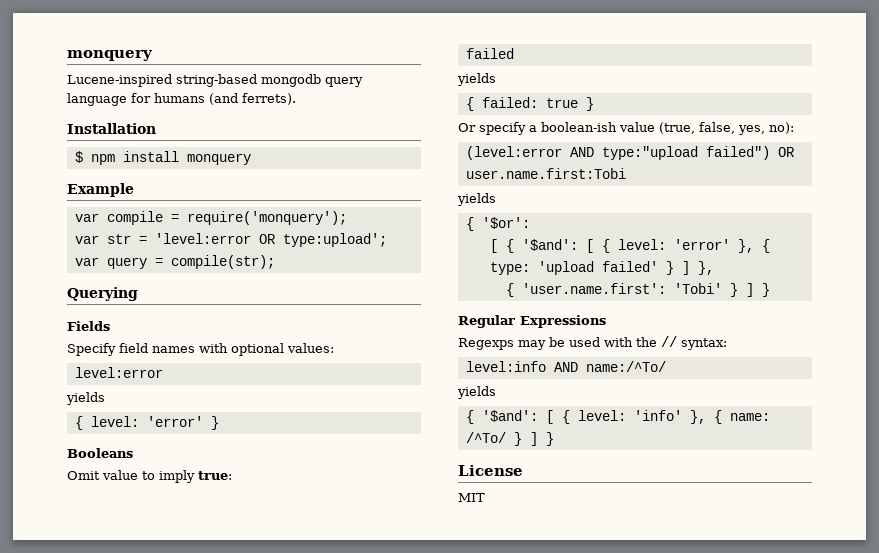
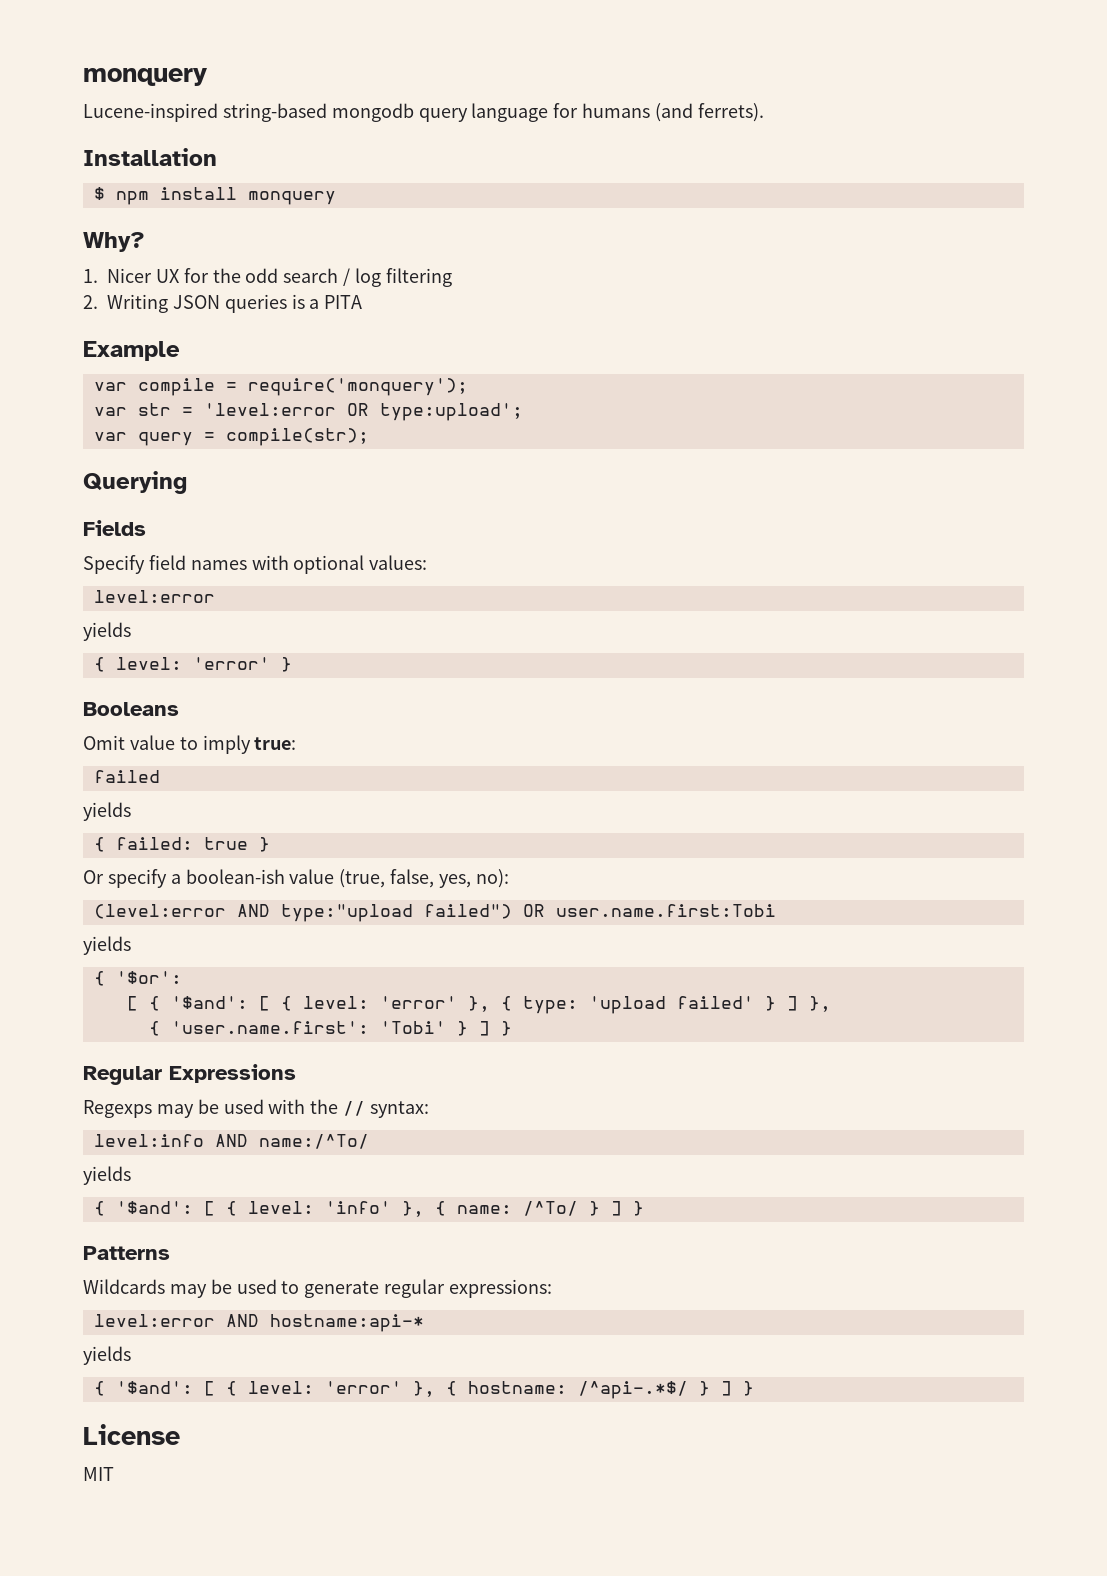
+ Why?
+ 1. Nicer UX for the odd search / log filtering
+ 2. Writing JSON queries is a PITA
+ Patterns
+ Wildcards may be used to generate regular expressions:
+ level:error AND hostname:api-*
+ yields
+ { '$and': [ { level: 'error' }, { hostname: /^api-.*$/ } ] }

